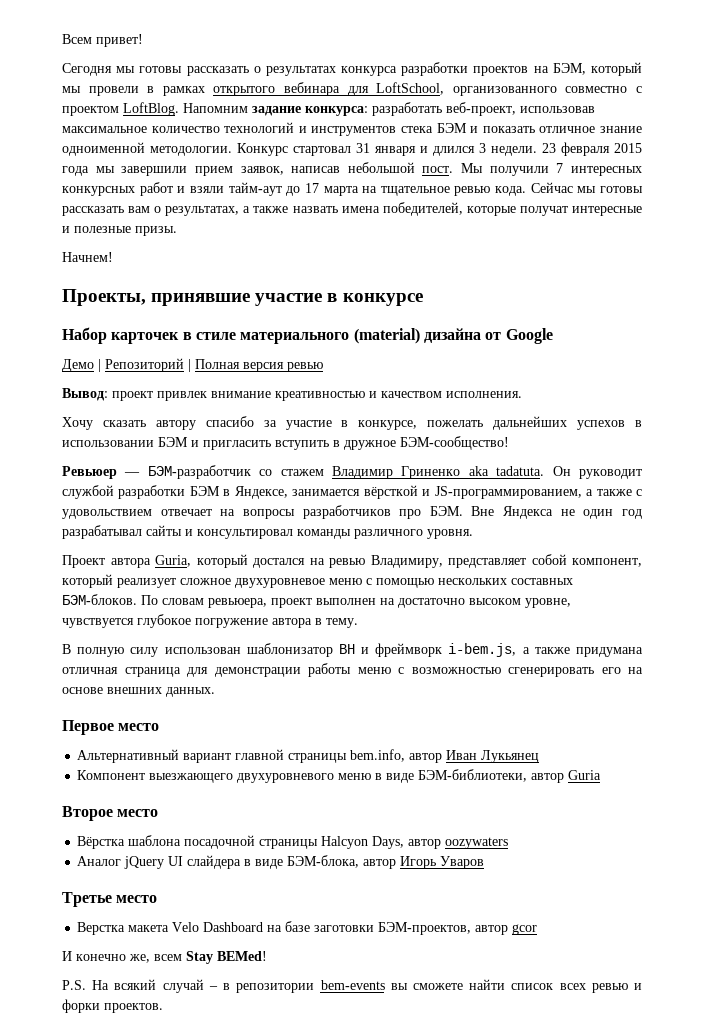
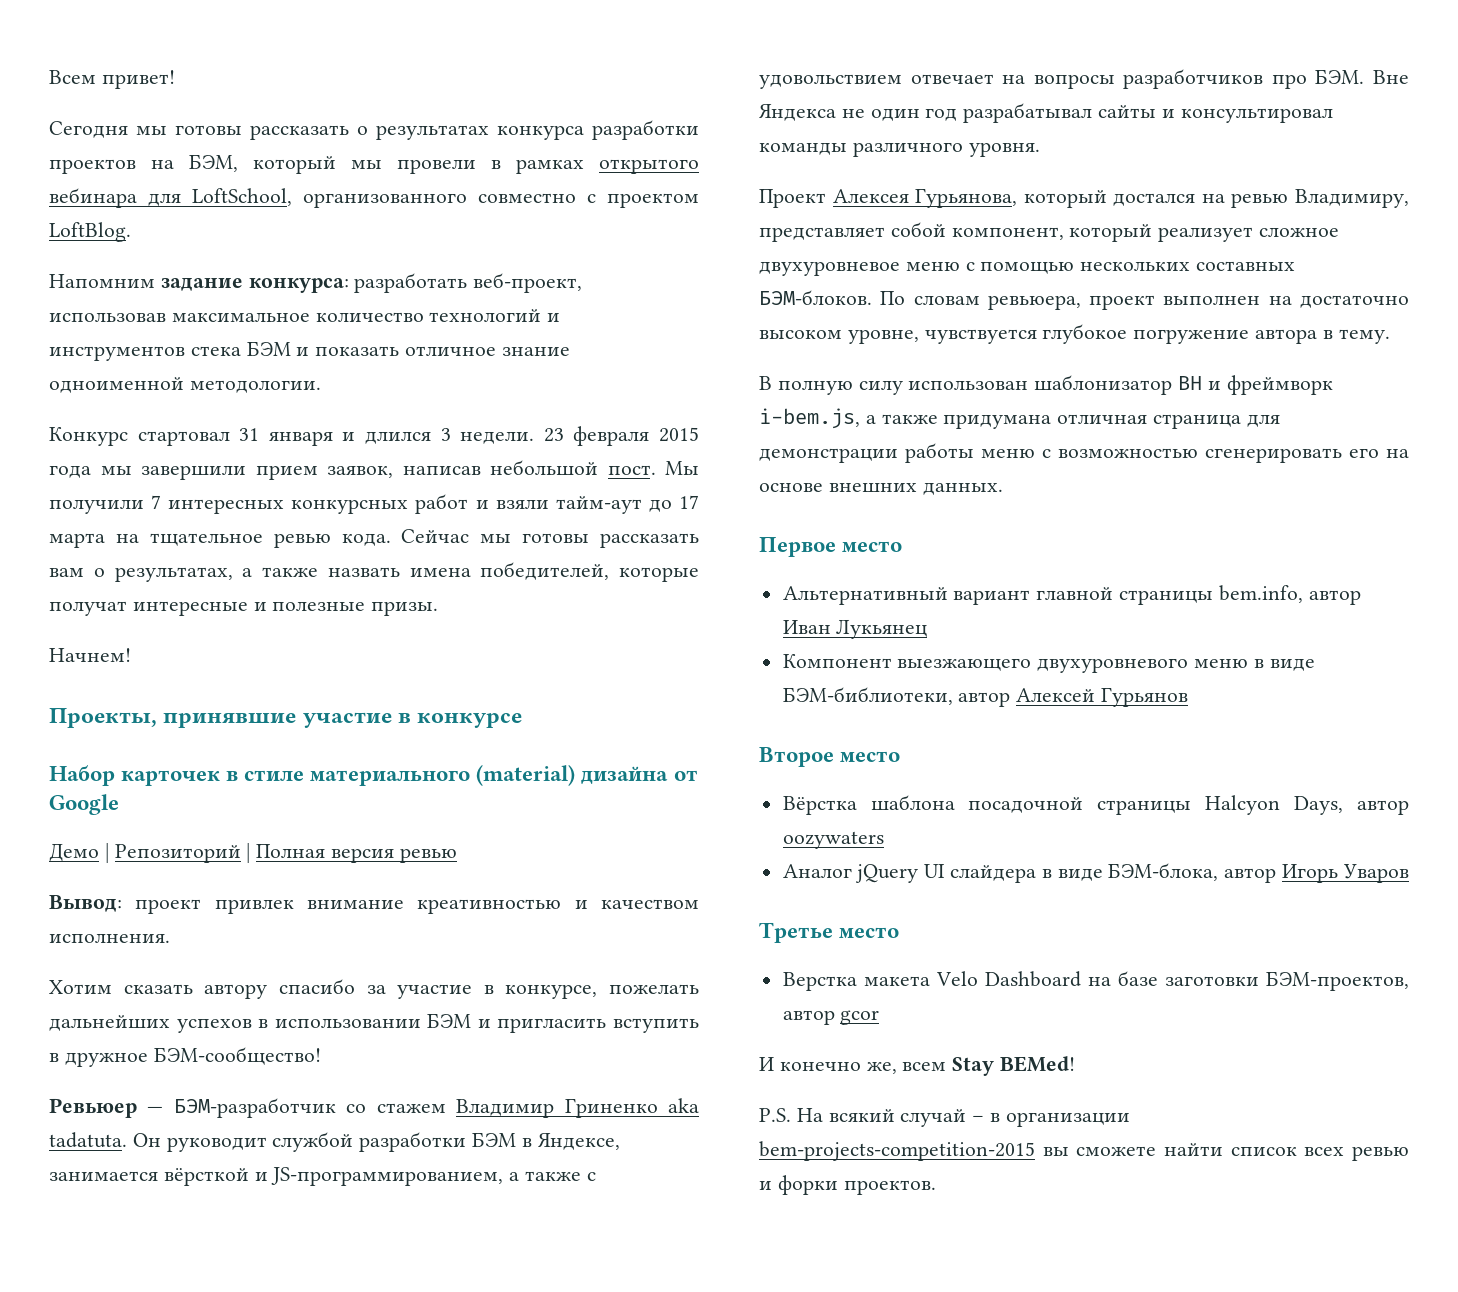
- Сегодня мы готовы рассказать о результатах конкурса разработки проектов на БЭМ, который мы провели в рамках открытого вебинара для LoftSchool, организованного совместно c проектом LoftBlog. Напомним задание конкурса: разработать веб-проект, использовав максимальное количество технологий и инструментов стека БЭМ и показать отличное знание одноименной методологии. Конкурс стартовал 31 января и длился 3 недели.
+ Сегодня мы готовы рассказать о результатах конкурса разработки проектов на БЭМ, который мы провели в рамках открытого вебинара для LoftSchool, организованного совместно c проектом LoftBlog.
+ Напомним задание конкурса: разработать веб-проект, использовав максимальное количество технологий и инструментов стека БЭМ и показать отличное знание одноименной методологии.
+ Конкурс стартовал 31 января и длился 3 недели.
- Хочу сказать автору спасибо за участие в конкурсе, пожелать дальнейших успехов в использовании БЭМ и пригласить вступить в дружное БЭМ-сообщество!
+ Хотим сказать автору спасибо за участие в конкурсе, пожелать дальнейших успехов в использовании БЭМ и пригласить вступить в дружное БЭМ-сообщество!
- Проект автора Guria, который достался на ревью Владимиру, представляет собой компонент, который реализует сложное двухуровневое меню с помощью нескольких составных БЭМ-блоков.
+ Проект Алексея Гурьянова, который достался на ревью Владимиру, представляет собой компонент, который реализует сложное двухуровневое меню с помощью нескольких составных БЭМ-блоков.
- Компонент выезжающего двухуровневого меню в виде БЭМ-библиотеки, автор Guria
+ Компонент выезжающего двухуровневого меню в виде БЭМ-библиотеки, автор Алексей Гурьянов
- P.S. На всякий случай – в репозитории bem-events вы сможете найти список всех ревью и форки проектов.
+ P.S. На всякий случай – в организации bem-projects-competition-2015 вы сможете найти список всех ревью и форки проектов.

